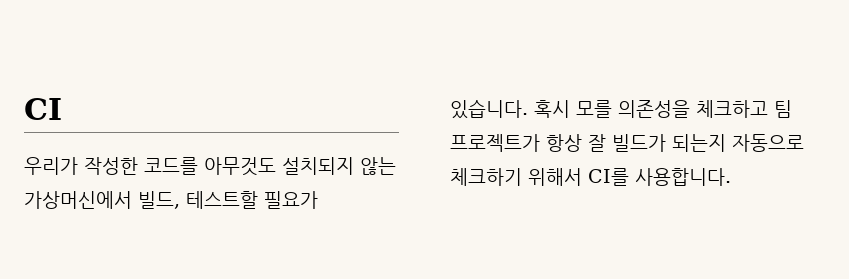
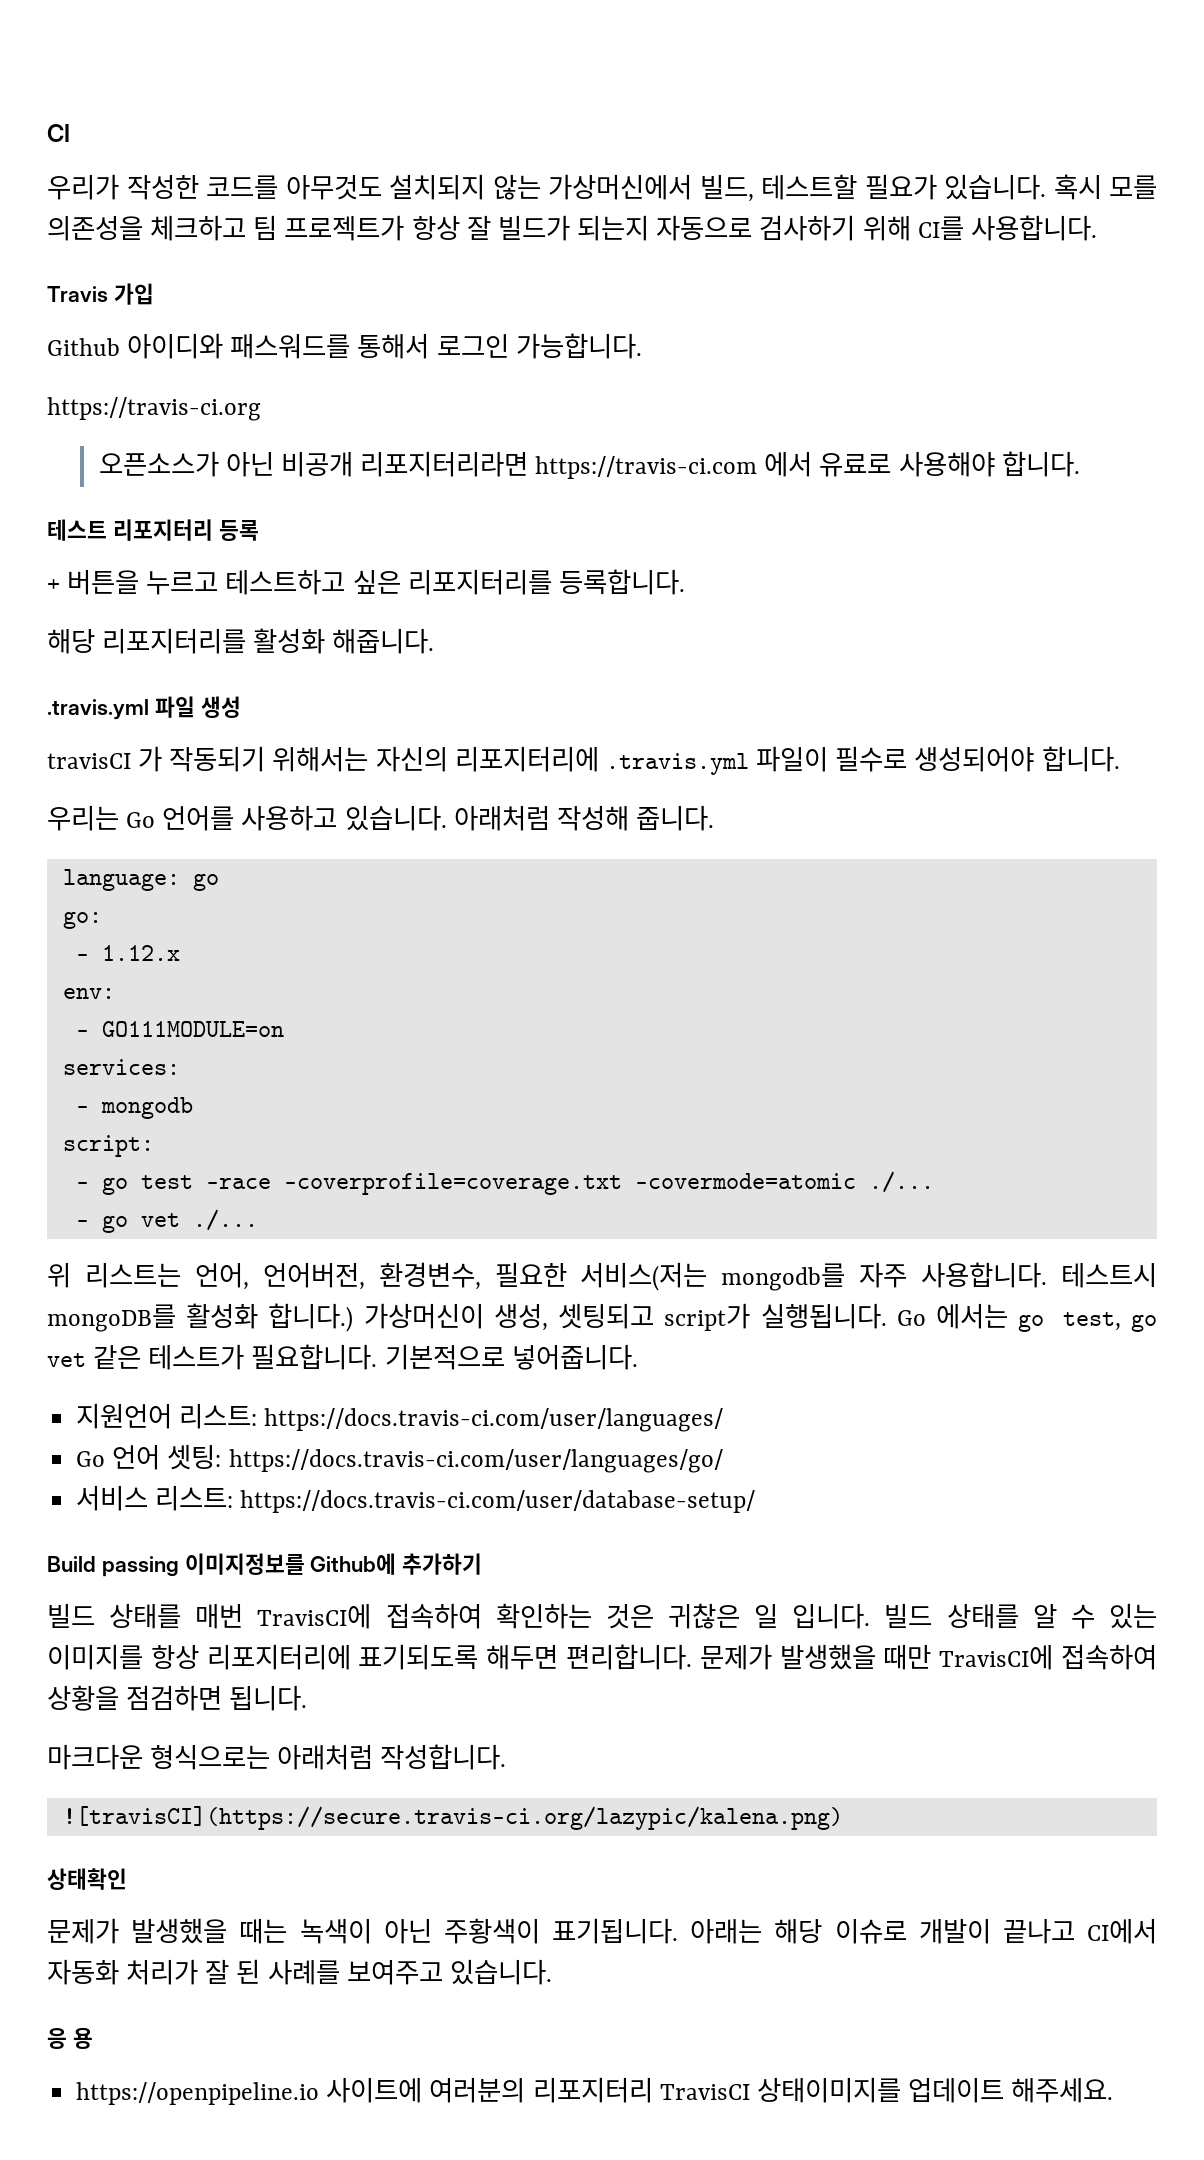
- 혹시 모를 의존성을 체크하고 팀 프로젝트가 항상 잘 빌드가 되는지 자동으로 체크하기 위해서 CI를 사용합니다.
+ 혹시 모를 의존성을 체크하고 팀 프로젝트가 항상 잘 빌드가 되는지 자동으로 검사하기 위해 CI를 사용합니다.
+ Travis 가입
+ Github 아이디와 패스워드를 통해서 로그인 가능합니다.
+ https://travis-ci.org
+ 오픈소스가 아닌 비공개 리포지터리라면 https://travis-ci.com 에서 유료로 사용해야 합니다.
+ 테스트 리포지터리 등록
+ + 버튼을 누르고 테스트하고 싶은 리포지터리를 등록합니다.
+ 해당 리포지터리를 활성화 해줍니다.
+ .travis.yml 파일 생성
+ travisCI 가 작동되기 위해서는 자신의 리포지터리에 .travis.yml 파일이 필수로 생성되어야 합니다.
+ 우리는 Go 언어를 사용하고 있습니다. 아래처럼 작성해 줍니다.
+ language: go
+ go:
+ - 1.12.x
+ env:
+ - GO111MODULE=on
+ services:
+ - mongodb
+ script:
+ - go test -race -coverprofile=coverage.txt -covermode=atomic ./...
+ - go vet ./...
+ 위 리스트는 언어, 언어버전, 환경변수, 필요한 서비스(저는 mongodb를 자주 사용합니다. 테스트시 mongoDB를 활성화 합니다.) 가상머신이 생성, 셋팅되고 script가 실행됩니다. Go 에서는 go test, go vet 같은 테스트가 필요합니다. 기본적으로 넣어줍니다.
+ 지원언어 리스트: https://docs.travis-ci.com/user/languages/
+ Go 언어 셋팅: https://docs.travis-ci.com/user/languages/go/
+ 서비스 리스트: https://docs.travis-ci.com/user/database-setup/
+ Build passing 이미지정보를 Github에 추가하기
+ 빌드 상태를 매번 TravisCI에 접속하여 확인하는 것은 귀찮은 일 입니다. 빌드 상태를 알 수 있는 이미지를 항상 리포지터리에 표기되도록 해두면 편리합니다. 문제가 발생했을 때만 TravisCI에 접속하여 상황을 점검하면 됩니다.
+ 마크다운 형식으로는 아래처럼 작성합니다.
+ ![travisCI](https://secure.travis-ci.org/lazypic/kalena.png)
+ 상태확인
+ 문제가 발생했을 때는 녹색이 아닌 주황색이 표기됩니다. 아래는 해당 이슈로 개발이 끝나고 CI에서 자동화 처리가 잘 된 사례를 보여주고 있습니다.
+ 응 용
+ https://openpipeline.io 사이트에 여러분의 리포지터리 TravisCI 상태이미지를 업데이트 해주세요.

